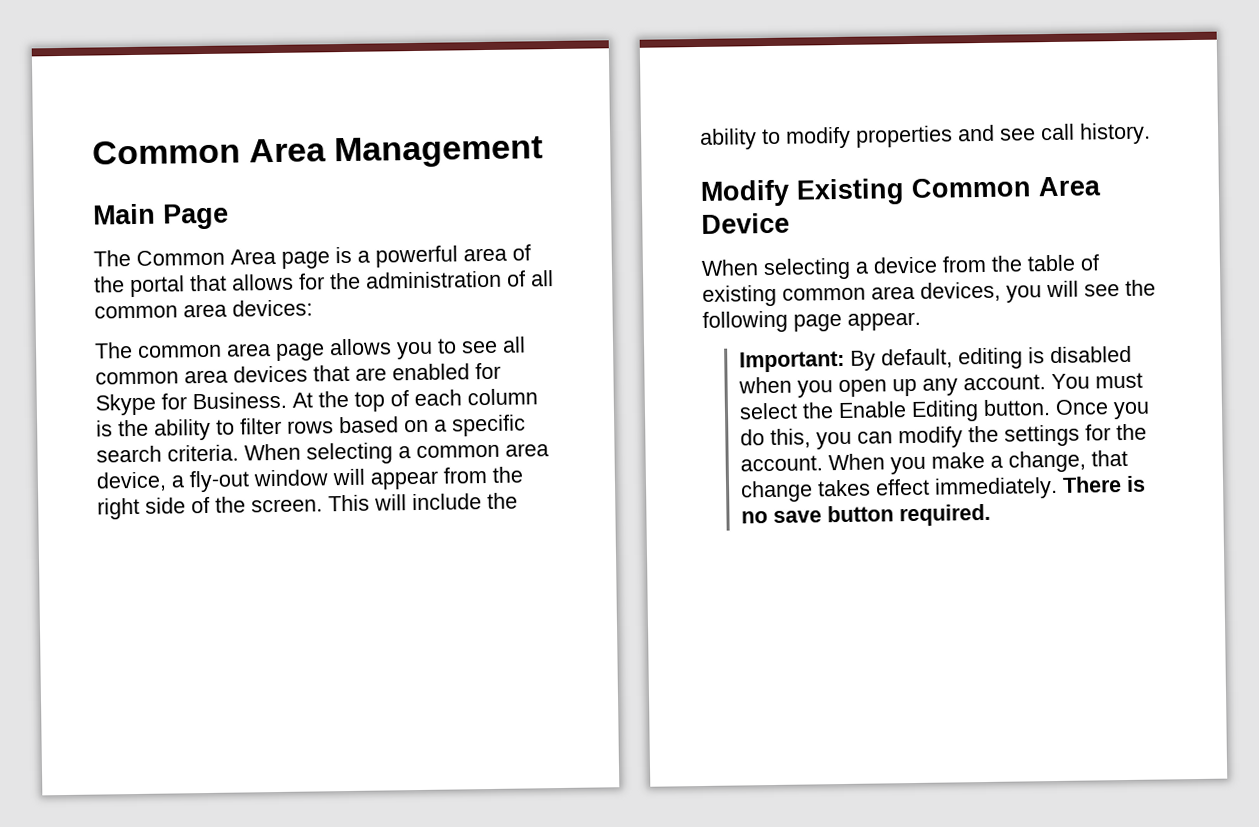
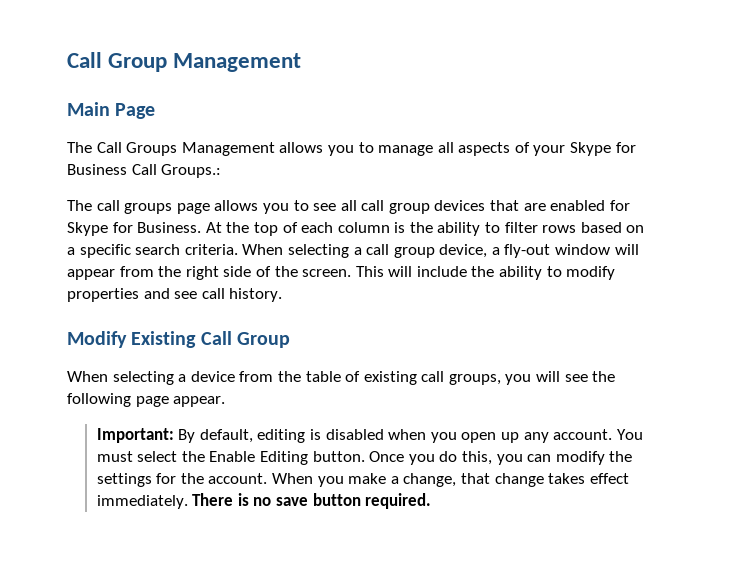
- Common Area Management
+ Call Group Management
- The Common Area page is a powerful area of the portal that allows for the administration of all common area devices:
- The common area page allows you to see all common area devices that are enabled for Skype for Business.
+ The Call Groups Management allows you to manage all aspects of your Skype for Business Call Groups.:
+ The call groups page allows you to see all call group devices that are enabled for Skype for Business.
- When selecting a common area device, a fly-out window will appear from the right side of the screen.
+ When selecting a call group device, a fly-out window will appear from the right side of the screen.
- Modify Existing Common Area Device
+ Modify Existing Call Group
- When selecting a device from the table of existing common area devices, you will see the following page appear.
+ When selecting a device from the table of existing call groups, you will see the following page appear.

